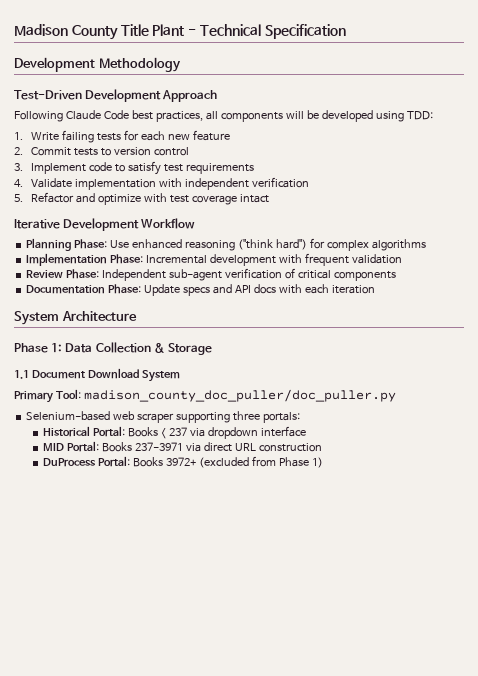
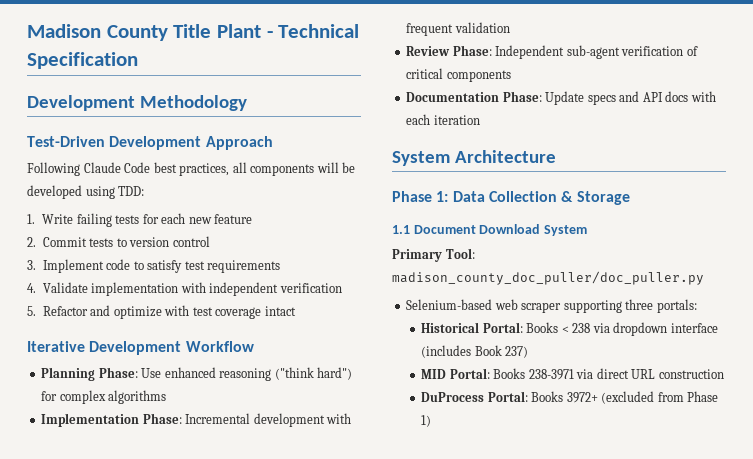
- Historical Portal: Books < 237 via dropdown interface
+ Historical Portal: Books < 238 via dropdown interface (includes Book 237)
- MID Portal: Books 237-3971 via direct URL construction
+ MID Portal: Books 238-3971 via direct URL construction

